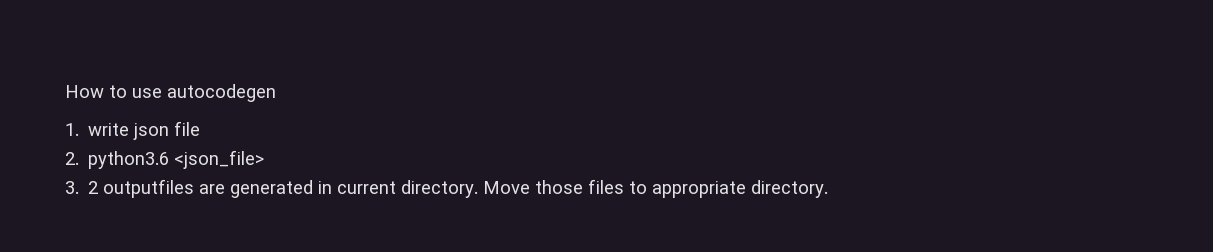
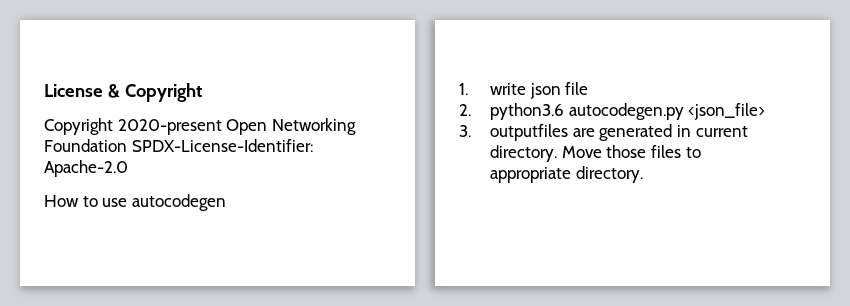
+ License & Copyright
+ Copyright 2020-present Open Networking Foundation SPDX-License-Identifier: Apache-2.0
- 2. python3.6 <json_file>
+ 2. python3.6 autocodegen.py <json_file>
- 3. 2 outputfiles are generated in current directory.
+ 3. outputfiles are generated in current directory.

